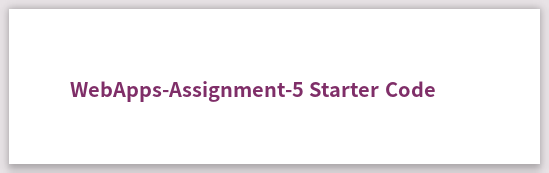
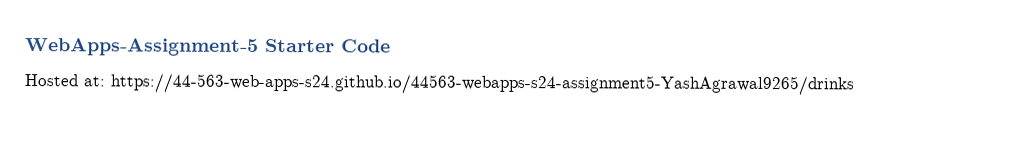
+ Hosted at: https://44-563-web-apps-s24.github.io/44563-webapps-s24-assignment5-YashAgrawal9265/drinks

